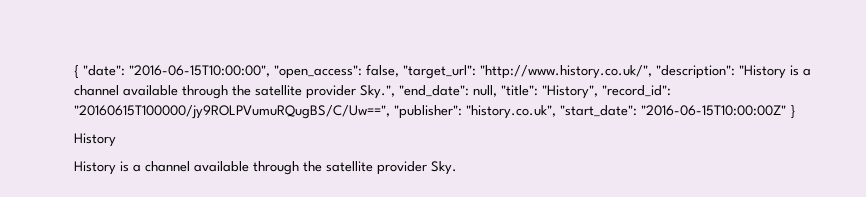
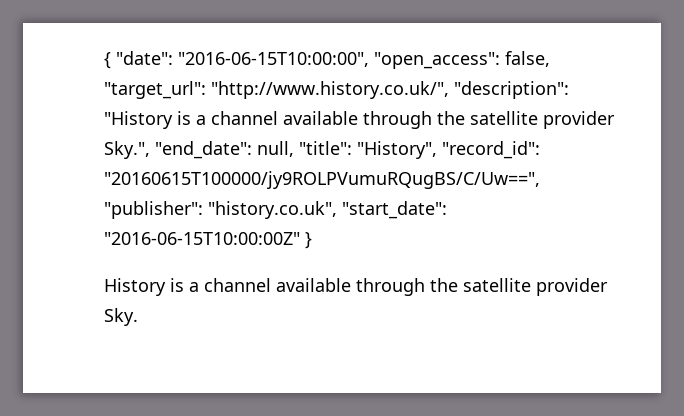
  { "date": "2016-06-15T10:00:00", "open_access": false, "target_url": "http://www.history.co.uk/", "description": "History is a channel available through the satellite provider Sky.", "end_date": null, "title": "History", "record_id": "20160615T100000/jy9ROLPVumuRQugBS/C/Uw==", "publisher": "history.co.uk", "start_date": "2016-06-15T10:00:00Z" }
- History

